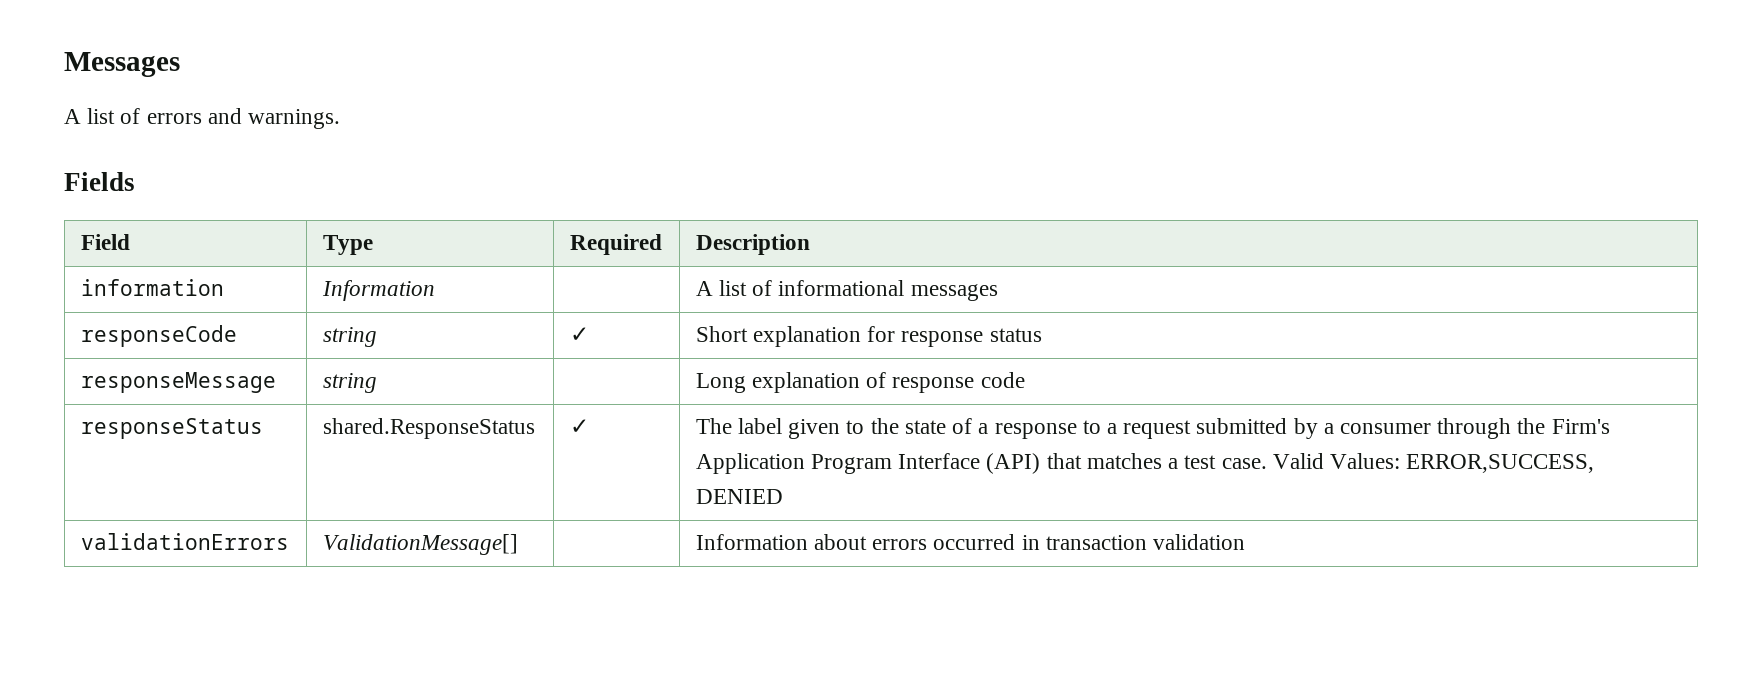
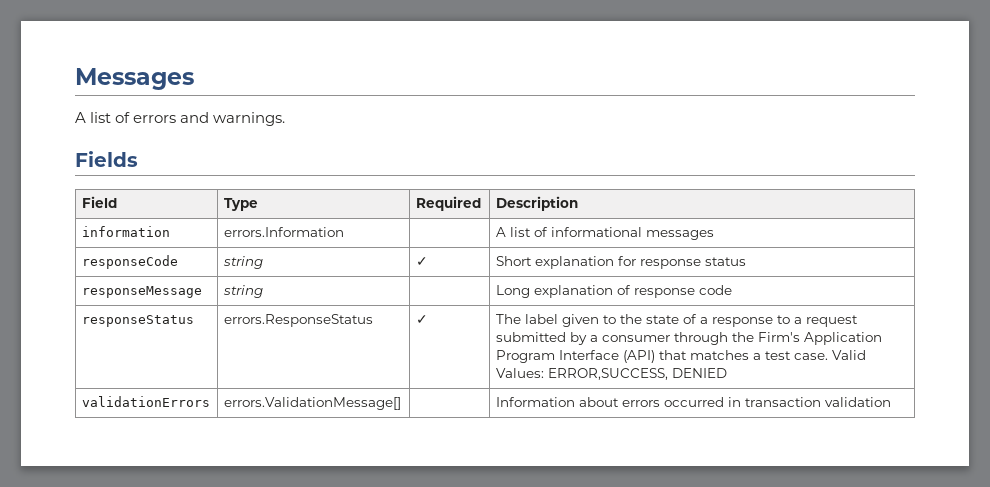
- information | Information | | A list of informational messages
+ information | errors.Information | | A list of informational messages
- responseStatus | shared.ResponseStatus | ✓ | The label given to the state of a response to a request submitted by a consumer through the Firm's Application Program Interface (API) that matches a test case. Valid Values: ERROR,SUCCESS, DENIED
+ responseStatus | errors.ResponseStatus | ✓ | The label given to the state of a response to a request submitted by a consumer through the Firm's Application Program Interface (API) that matches a test case. Valid Values: ERROR,SUCCESS, DENIED
- validationErrors | ValidationMessage[] | | Information about errors occurred in transaction validation
+ validationErrors | errors.ValidationMessage[] | | Information about errors occurred in transaction validation

